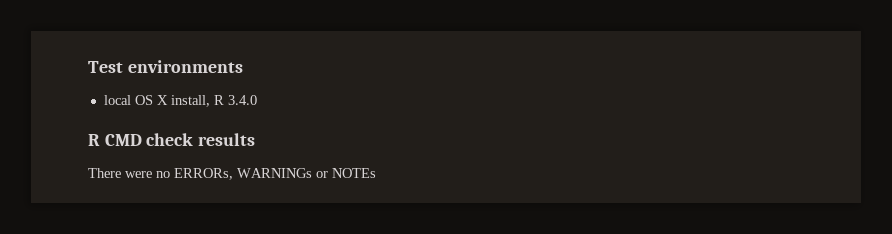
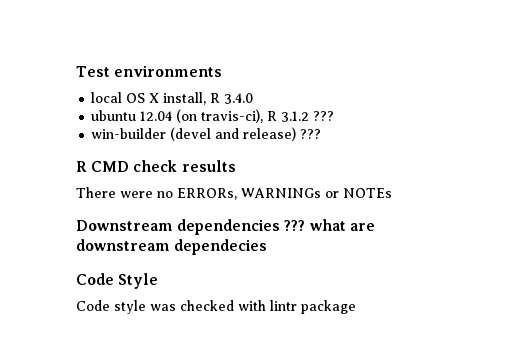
+ ubuntu 12.04 (on travis-ci), R 3.1.2 ???
+ win-builder (devel and release) ???
+ Downstream dependencies ??? what are downstream dependecies
+ Code Style
+ Code style was checked with lintr package

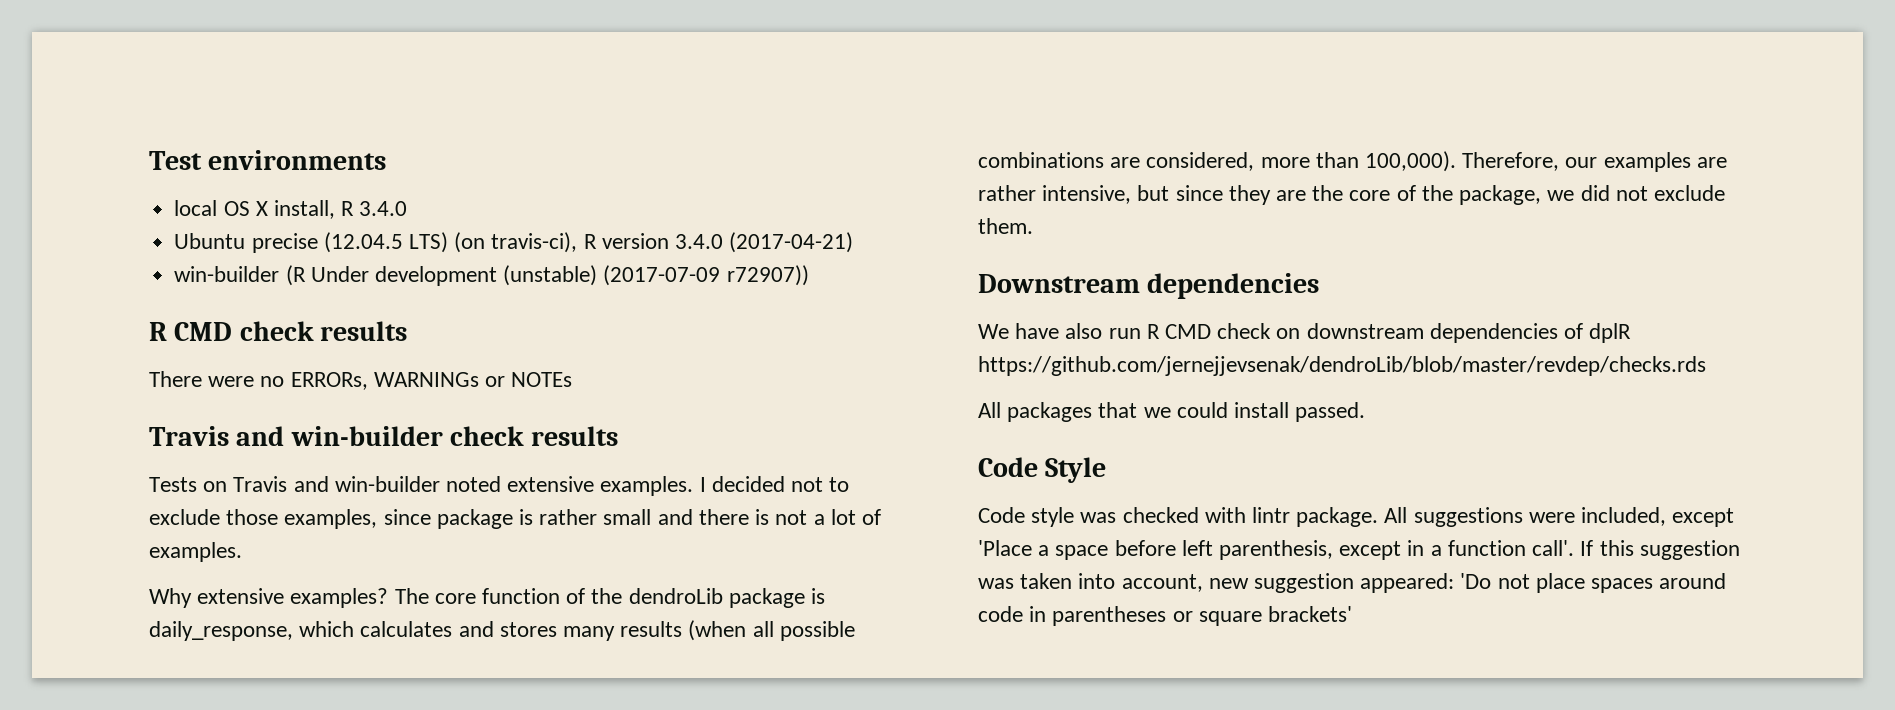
- ubuntu 12.04 (on travis-ci), R 3.1.2 ???
- win-builder (devel and release) ???
+ Ubuntu precise (12.04.5 LTS) (on travis-ci), R version 3.4.0 (2017-04-21)
+ win-builder (R Under development (unstable) (2017-07-09 r72907))
- Downstream dependencies ??? what are downstream dependecies
+ Travis and win-builder check results
+ Tests on Travis and win-builder noted extensive examples. I decided not to exclude those examples, since package is rather small and there is not a lot of examples.
+ Why extensive examples? The core function of the dendroLib package is daily_response, which calculates and stores many results (when all possible combinations are considered, more than 100,000). Therefore, our examples are rather intensive, but since they are the core of the package, we did not exclude them.
+ Downstream dependencies
+ We have also run R CMD check on downstream dependencies of dplR https://github.com/jernejjevsenak/dendroLib/blob/master/revdep/checks.rds
+ All packages that we could install passed.
- Code style was checked with lintr package
+ Code style was checked with lintr package. All suggestions were included, except 'Place a space before left parenthesis, except in a function call'. If this suggestion was taken into account, new suggestion appeared: 'Do not place spaces around code in parentheses or square brackets'

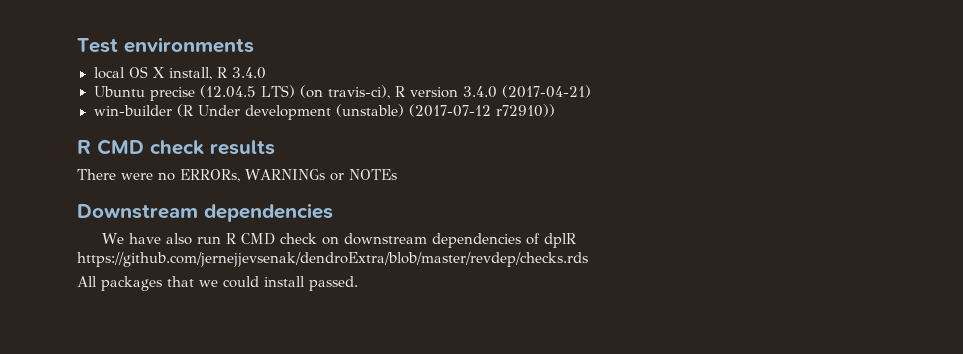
- win-builder (R Under development (unstable) (2017-07-09 r72907))
+ win-builder (R Under development (unstable) (2017-07-12 r72910))
- Travis and win-builder check results
- Tests on Travis and win-builder noted extensive examples. I decided not to exclude those examples, since package is rather small and there is not a lot of examples.
- Why extensive examples? The core function of the dendroLib package is daily_response, which calculates and stores many results (when all possible combinations are considered, more than 100,000). Therefore, our examples are rather intensive, but since they are the core of the package, we did not exclude them.
- We have also run R CMD check on downstream dependencies of dplR https://github.com/jernejjevsenak/dendroLib/blob/master/revdep/checks.rds
+ We have also run R CMD check on downstream dependencies of dplR https://github.com/jernejjevsenak/dendroExtra/blob/master/revdep/checks.rds
- Code Style
- Code style was checked with lintr package. All suggestions were included, except 'Place a space before left parenthesis, except in a function call'. If this suggestion was taken into account, new suggestion appeared: 'Do not place spaces around code in parentheses or square brackets'

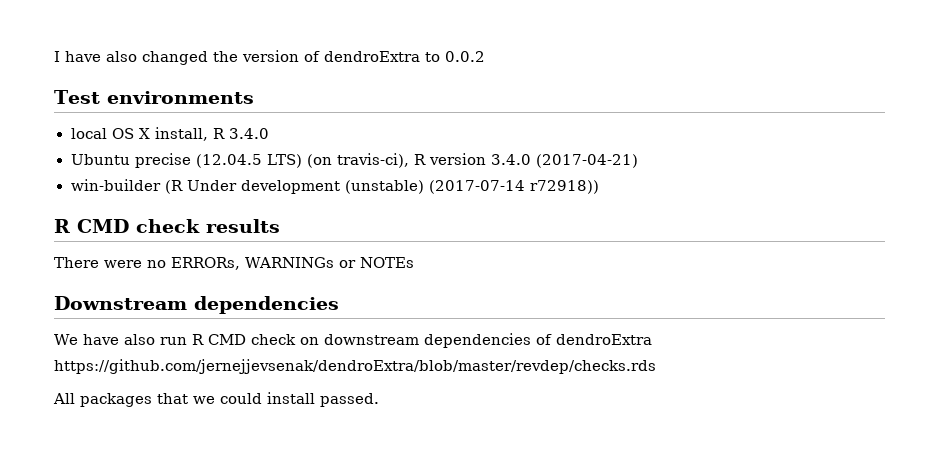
+ I have also changed the version of dendroExtra to 0.0.2
- win-builder (R Under development (unstable) (2017-07-12 r72910))
+ win-builder (R Under development (unstable) (2017-07-14 r72918))
- We have also run R CMD check on downstream dependencies of dplR https://github.com/jernejjevsenak/dendroExtra/blob/master/revdep/checks.rds
+ We have also run R CMD check on downstream dependencies of dendroExtra https://github.com/jernejjevsenak/dendroExtra/blob/master/revdep/checks.rds

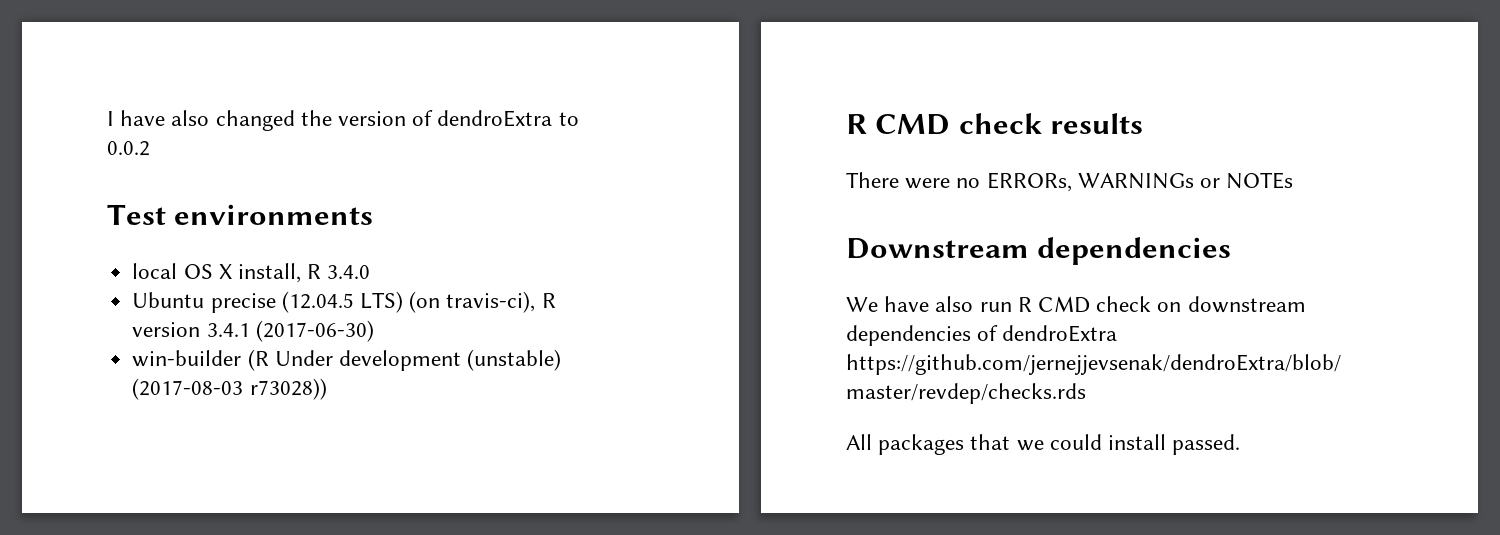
- Ubuntu precise (12.04.5 LTS) (on travis-ci), R version 3.4.0 (2017-04-21)
+ Ubuntu precise (12.04.5 LTS) (on travis-ci), R version 3.4.1 (2017-06-30)
- win-builder (R Under development (unstable) (2017-07-14 r72918))
+ win-builder (R Under development (unstable) (2017-08-03 r73028))

